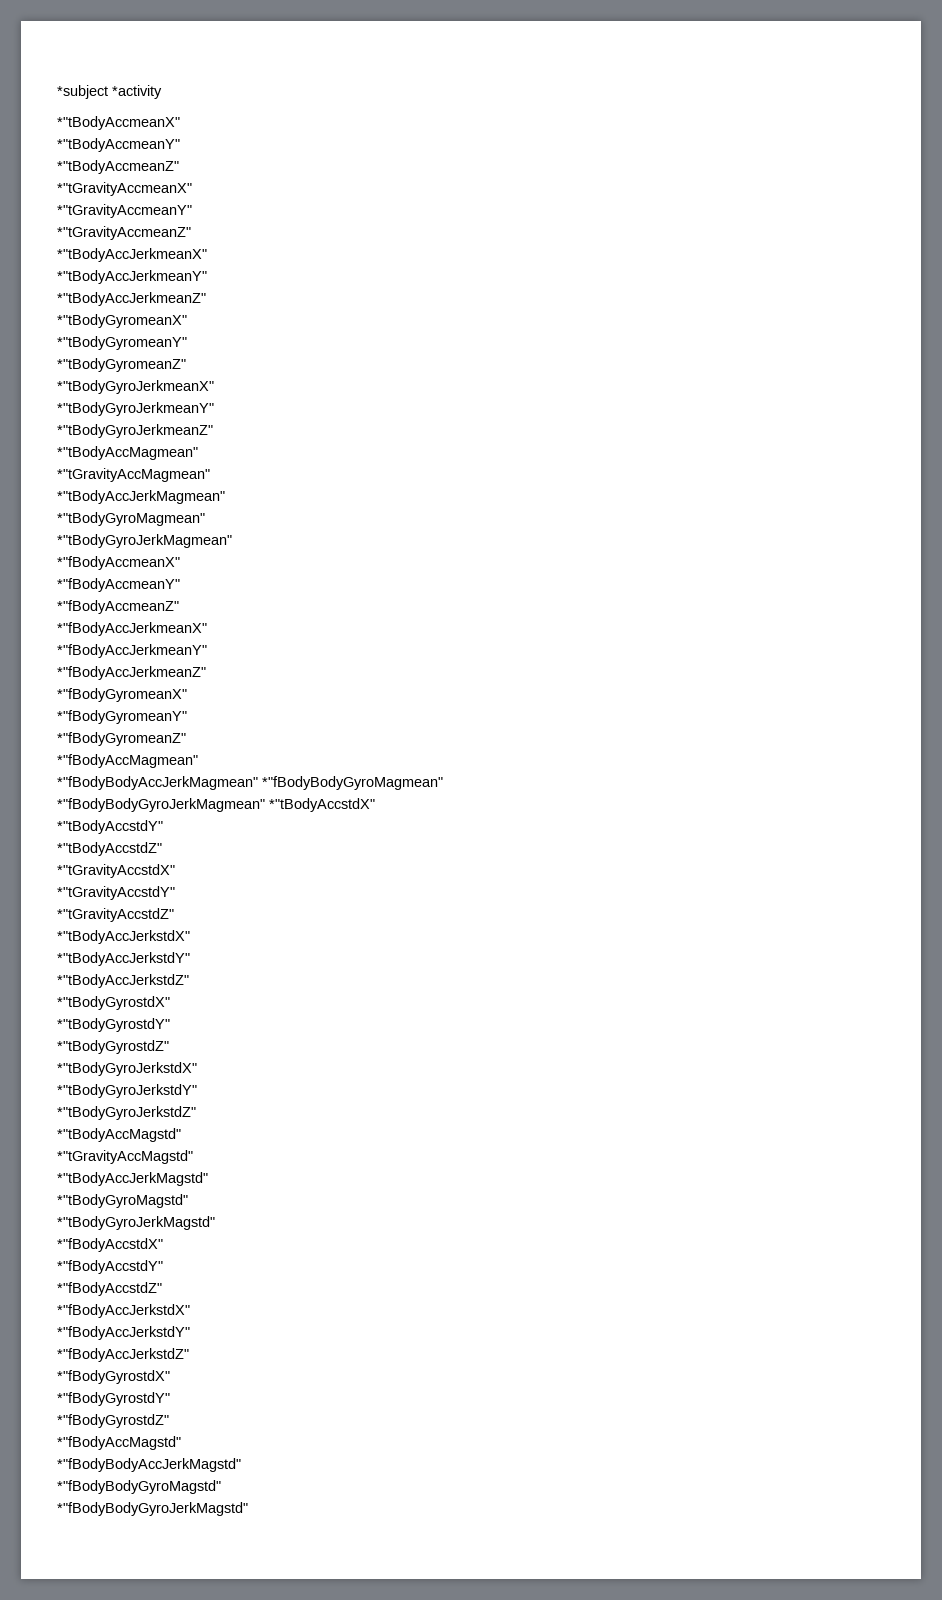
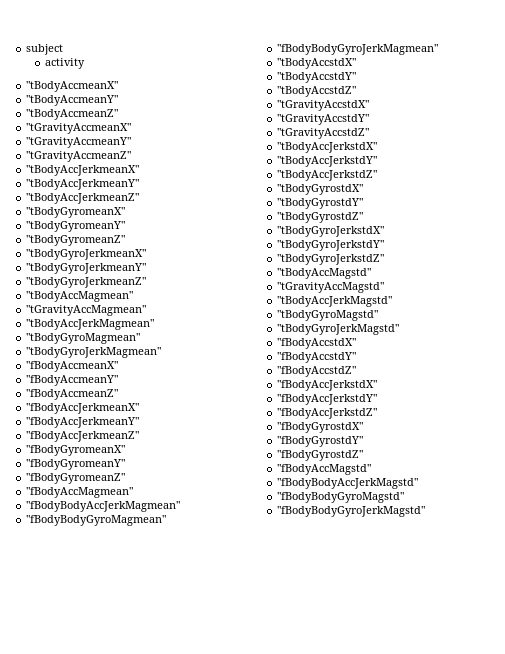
- *subject *activity
- *"tBodyAccmeanX"
- *"tBodyAccmeanY"
- *"tBodyAccmeanZ"
- *"tGravityAccmeanX"
- *"tGravityAccmeanY"
- *"tGravityAccmeanZ"
- *"tBodyAccJerkmeanX"
- *"tBodyAccJerkmeanY"
- *"tBodyAccJerkmeanZ"
- *"tBodyGyromeanX"
- *"tBodyGyromeanY"
- *"tBodyGyromeanZ"
- *"tBodyGyroJerkmeanX"
- *"tBodyGyroJerkmeanY"
- *"tBodyGyroJerkmeanZ"
- *"tBodyAccMagmean"
- *"tGravityAccMagmean"
- *"tBodyAccJerkMagmean"
- *"tBodyGyroMagmean"
- *"tBodyGyroJerkMagmean"
- *"fBodyAccmeanX"
- *"fBodyAccmeanY"
- *"fBodyAccmeanZ"
- *"fBodyAccJerkmeanX"
- *"fBodyAccJerkmeanY"
- *"fBodyAccJerkmeanZ"
- *"fBodyGyromeanX"
- *"fBodyGyromeanY"
- *"fBodyGyromeanZ"
- *"fBodyAccMagmean"
- *"fBodyBodyAccJerkMagmean" *"fBodyBodyGyroMagmean"
- *"fBodyBodyGyroJerkMagmean" *"tBodyAccstdX"
- *"tBodyAccstdY"
- *"tBodyAccstdZ"
- *"tGravityAccstdX"
- *"tGravityAccstdY"
- *"tGravityAccstdZ"
- *"tBodyAccJerkstdX"
- *"tBodyAccJerkstdY"
- *"tBodyAccJerkstdZ"
- *"tBodyGyrostdX"
- *"tBodyGyrostdY"
- *"tBodyGyrostdZ"
- *"tBodyGyroJerkstdX"
- *"tBodyGyroJerkstdY"
- *"tBodyGyroJerkstdZ"
- *"tBodyAccMagstd"
- *"tGravityAccMagstd"
- *"tBodyAccJerkMagstd"
- *"tBodyGyroMagstd"
- *"tBodyGyroJerkMagstd"
- *"fBodyAccstdX"
- *"fBodyAccstdY"
- *"fBodyAccstdZ"
- *"fBodyAccJerkstdX"
- *"fBodyAccJerkstdY"
- *"fBodyAccJerkstdZ"
- *"fBodyGyrostdX"
- *"fBodyGyrostdY"
- *"fBodyGyrostdZ"
- *"fBodyAccMagstd"
- *"fBodyBodyAccJerkMagstd"
- *"fBodyBodyGyroMagstd"
- *"fBodyBodyGyroJerkMagstd"
+ subject
+ activity
+ "tBodyAccmeanX"
+ "tBodyAccmeanY"
+ "tBodyAccmeanZ"
+ "tGravityAccmeanX"
+ "tGravityAccmeanY"
+ "tGravityAccmeanZ"
+ "tBodyAccJerkmeanX"
+ "tBodyAccJerkmeanY"
+ "tBodyAccJerkmeanZ"
+ "tBodyGyromeanX"
+ "tBodyGyromeanY"
+ "tBodyGyromeanZ"
+ "tBodyGyroJerkmeanX"
+ "tBodyGyroJerkmeanY"
+ "tBodyGyroJerkmeanZ"
+ "tBodyAccMagmean"
+ "tGravityAccMagmean"
+ "tBodyAccJerkMagmean"
+ "tBodyGyroMagmean"
+ "tBodyGyroJerkMagmean"
+ "fBodyAccmeanX"
+ "fBodyAccmeanY"
+ "fBodyAccmeanZ"
+ "fBodyAccJerkmeanX"
+ "fBodyAccJerkmeanY"
+ "fBodyAccJerkmeanZ"
+ "fBodyGyromeanX"
+ "fBodyGyromeanY"
+ "fBodyGyromeanZ"
+ "fBodyAccMagmean"
+ "fBodyBodyAccJerkMagmean"
+ "fBodyBodyGyroMagmean"
+ "fBodyBodyGyroJerkMagmean"
+ "tBodyAccstdX"
+ "tBodyAccstdY"
+ "tBodyAccstdZ"
+ "tGravityAccstdX"
+ "tGravityAccstdY"
+ "tGravityAccstdZ"
+ "tBodyAccJerkstdX"
+ "tBodyAccJerkstdY"
+ "tBodyAccJerkstdZ"
+ "tBodyGyrostdX"
+ "tBodyGyrostdY"
+ "tBodyGyrostdZ"
+ "tBodyGyroJerkstdX"
+ "tBodyGyroJerkstdY"
+ "tBodyGyroJerkstdZ"
+ "tBodyAccMagstd"
+ "tGravityAccMagstd"
+ "tBodyAccJerkMagstd"
+ "tBodyGyroMagstd"
+ "tBodyGyroJerkMagstd"
+ "fBodyAccstdX"
+ "fBodyAccstdY"
+ "fBodyAccstdZ"
+ "fBodyAccJerkstdX"
+ "fBodyAccJerkstdY"
+ "fBodyAccJerkstdZ"
+ "fBodyGyrostdX"
+ "fBodyGyrostdY"
+ "fBodyGyrostdZ"
+ "fBodyAccMagstd"
+ "fBodyBodyAccJerkMagstd"
+ "fBodyBodyGyroMagstd"
+ "fBodyBodyGyroJerkMagstd"

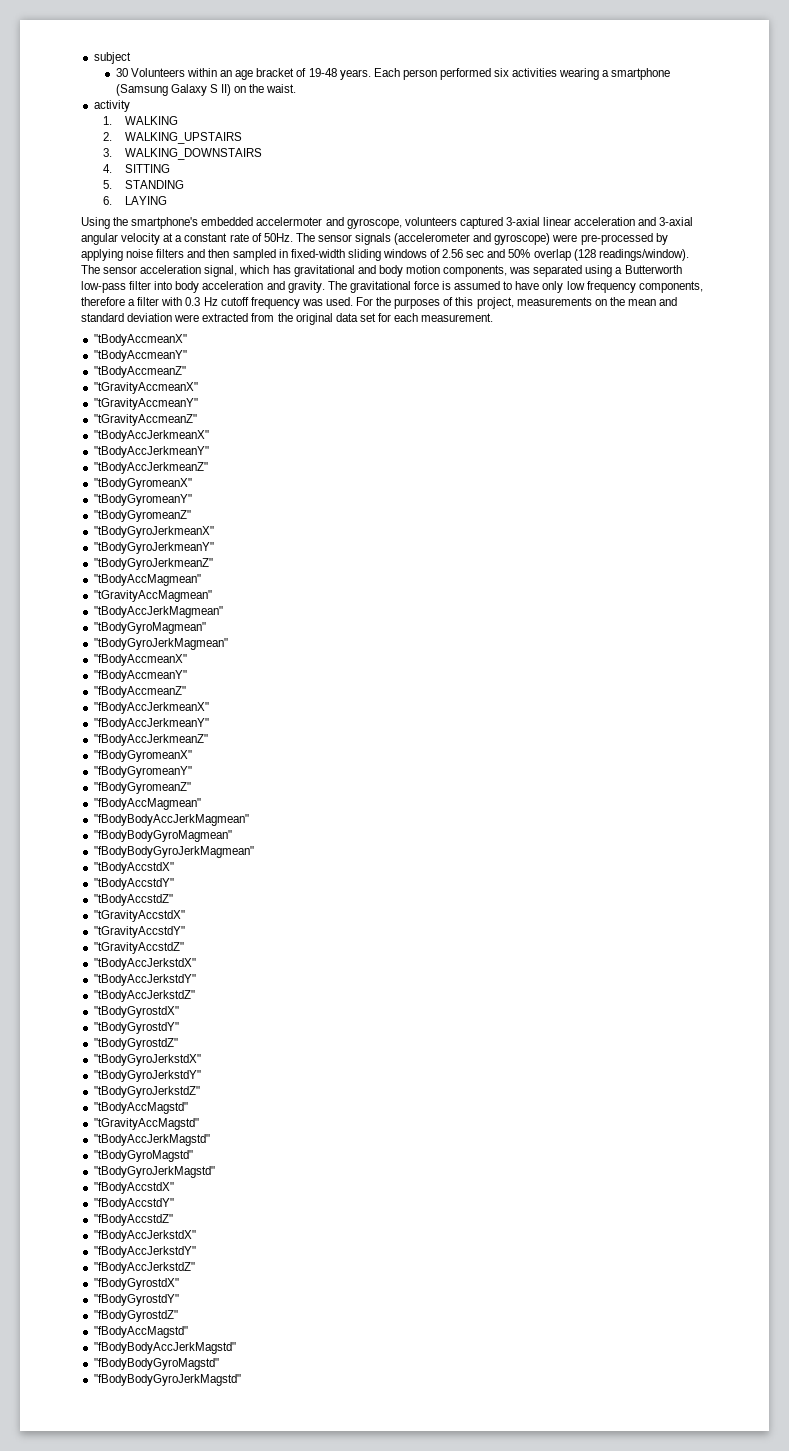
+ 30 Volunteers within an age bracket of 19-48 years. Each person performed six activities wearing a smartphone (Samsung Galaxy S II) on the waist.
  activity
+ 1. WALKING
+ 2. WALKING_UPSTAIRS
+ 3. WALKING_DOWNSTAIRS
+ 4. SITTING
+ 5. STANDING
+ 6. LAYING
+ Using the smartphone's embedded accelermoter and gyroscope, volunteers captured 3-axial linear acceleration and 3-axial angular velocity at a constant rate of 50Hz. The sensor signals (accelerometer and gyroscope) were pre-processed by applying noise filters and then sampled in fixed-width sliding windows of 2.56 sec and 50% overlap (128 readings/window). The sensor acceleration signal, which has gravitational and body motion components, was separated using a Butterworth low-pass filter into body acceleration and gravity. The gravitational force is assumed to have only low frequency components, therefore a filter with 0.3 Hz cutoff frequency was used. For the purposes of this project, measurements on the mean and standard deviation were extracted from the original data set for each measurement.

